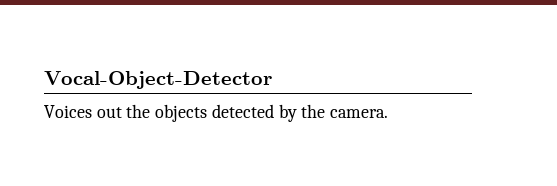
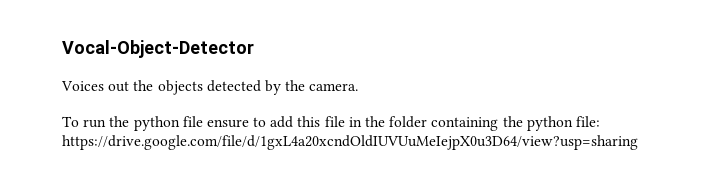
+ To run the python file ensure to add this file in the folder containing the python file: https://drive.google.com/file/d/1gxL4a20xcndOldIUVUuMeIejpX0u3D64/view?usp=sharing

